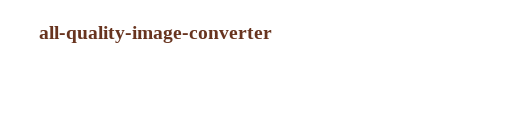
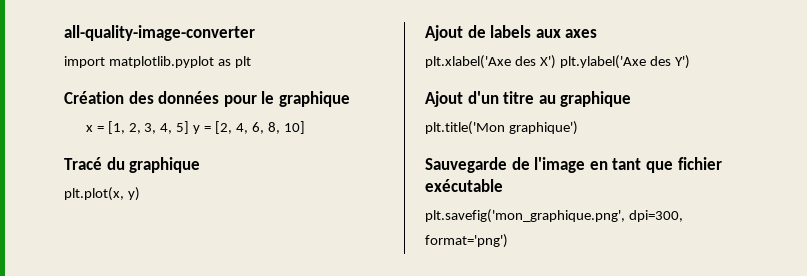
+ import matplotlib.pyplot as plt
+ Création des données pour le graphique
+ x = [1, 2, 3, 4, 5] y = [2, 4, 6, 8, 10]
+ Tracé du graphique
+ plt.plot(x, y)
+ Ajout de labels aux axes
+ plt.xlabel('Axe des X') plt.ylabel('Axe des Y')
+ Ajout d'un titre au graphique
+ plt.title('Mon graphique')
+ Sauvegarde de l'image en tant que fichier exécutable
+ plt.savefig('mon_graphique.png', dpi=300, format='png')

